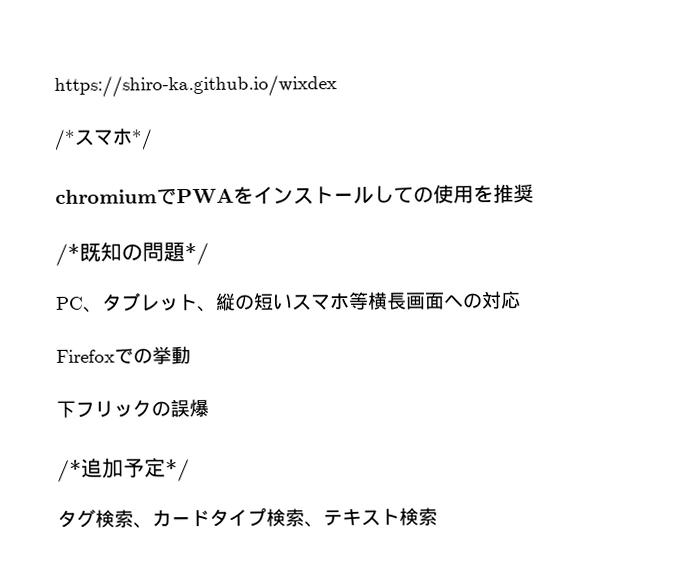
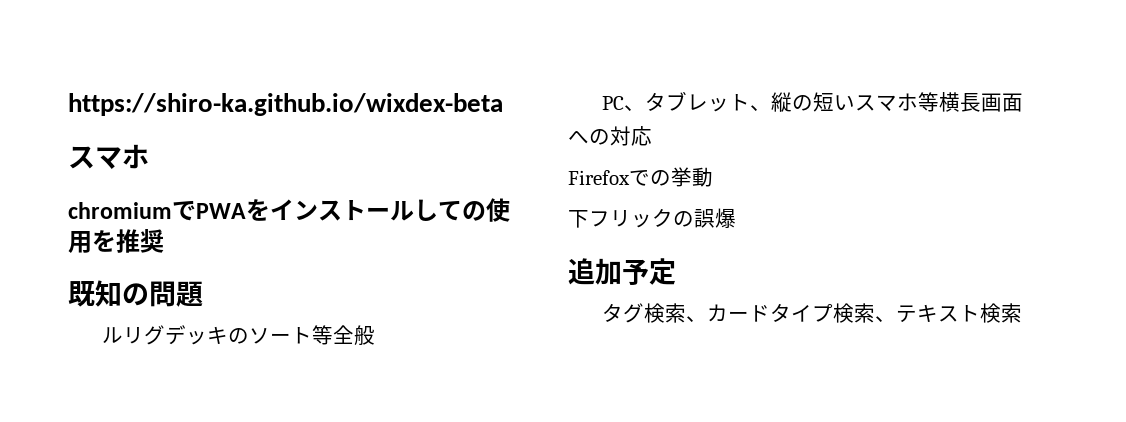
- https://shiro-ka.github.io/wixdex
- /*スマホ*/
+ https://shiro-ka.github.io/wixdex-beta
+ スマホ
- /*既知の問題*/
+ 既知の問題
+ ルリグデッキのソート等全般
- /*追加予定*/
+ 追加予定

